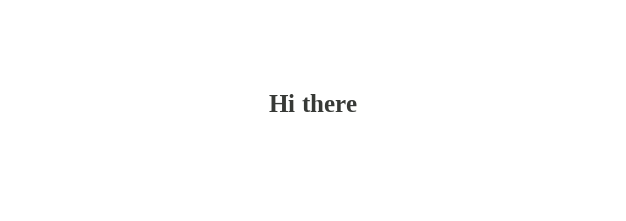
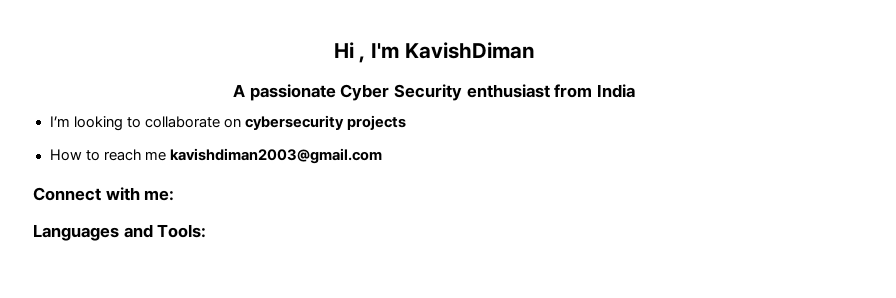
- Hi there
+ Hi , I'm KavishDiman
+ A passionate Cyber Security enthusiast from India
+ I’m looking to collaborate on cybersecurity projects
+ How to reach me kavishdiman2003@gmail.com
+ Connect with me:
+ Languages and Tools:

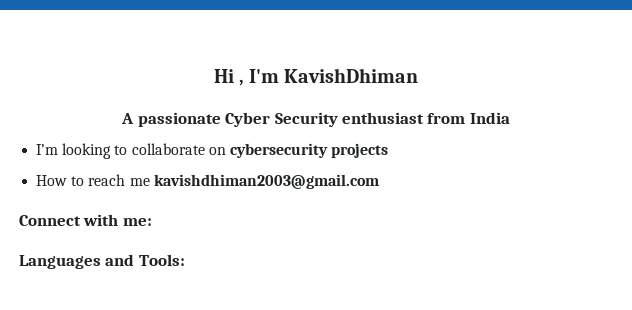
- Hi , I'm KavishDiman
+ Hi , I'm KavishDhiman
- How to reach me kavishdiman2003@gmail.com
+ How to reach me kavishdhiman2003@gmail.com

